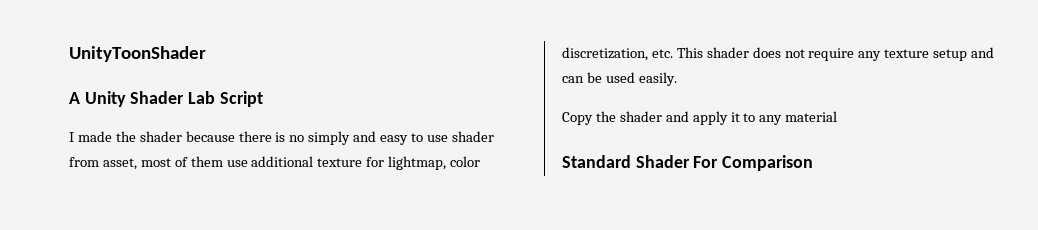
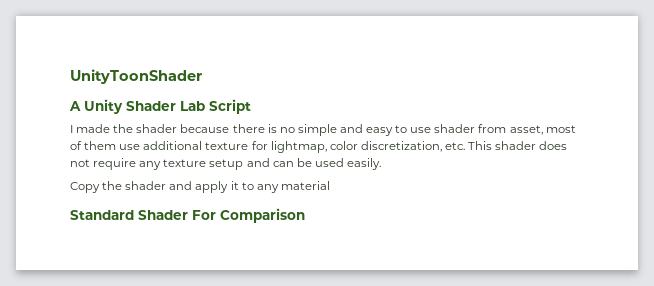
- I made the shader because there is no simply and easy to use shader from asset, most of them use additional texture for lightmap, color discretization, etc. This shader does not require any texture setup and can be used easily.
+ I made the shader because there is no simple and easy to use shader from asset, most of them use additional texture for lightmap, color discretization, etc. This shader does not require any texture setup and can be used easily.

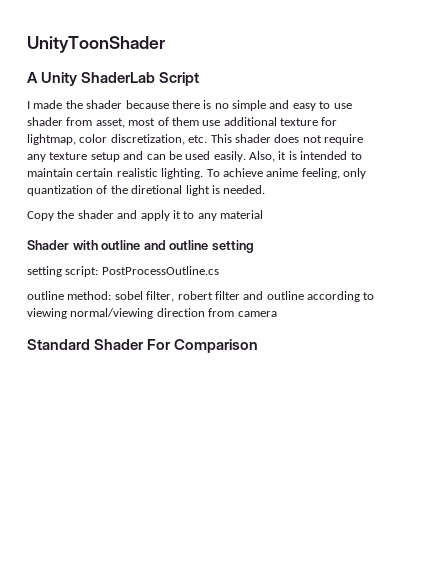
- A Unity Shader Lab Script
+ A Unity ShaderLab Script
+ Also, it is intended to maintain certain realistic lighting. To achieve anime feeling, only quantization of the diretional light is needed.
+ Shader with outline and outline setting
+ setting script: PostProcessOutline.cs
+ outline method: sobel filter, robert filter and outline according to viewing normal/viewing direction from camera

